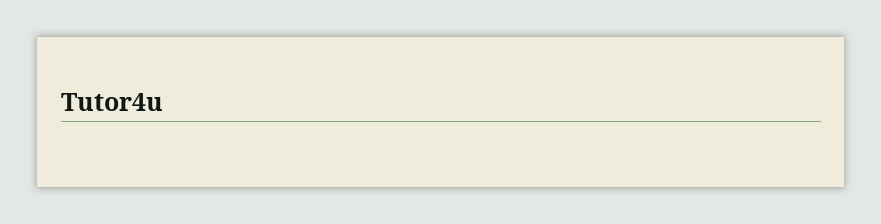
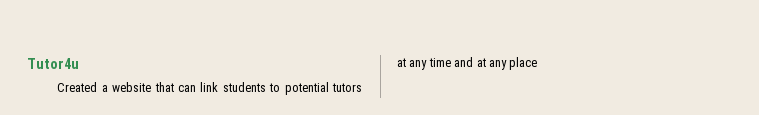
+ Created a website that can link students to potential tutors at any time and at any place

